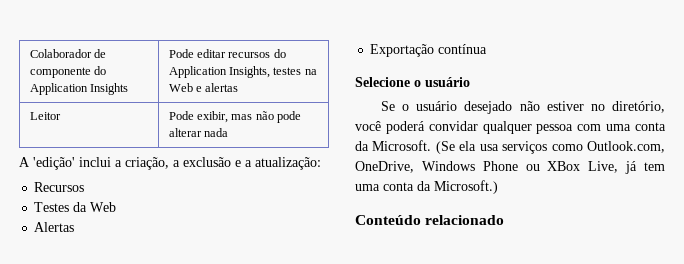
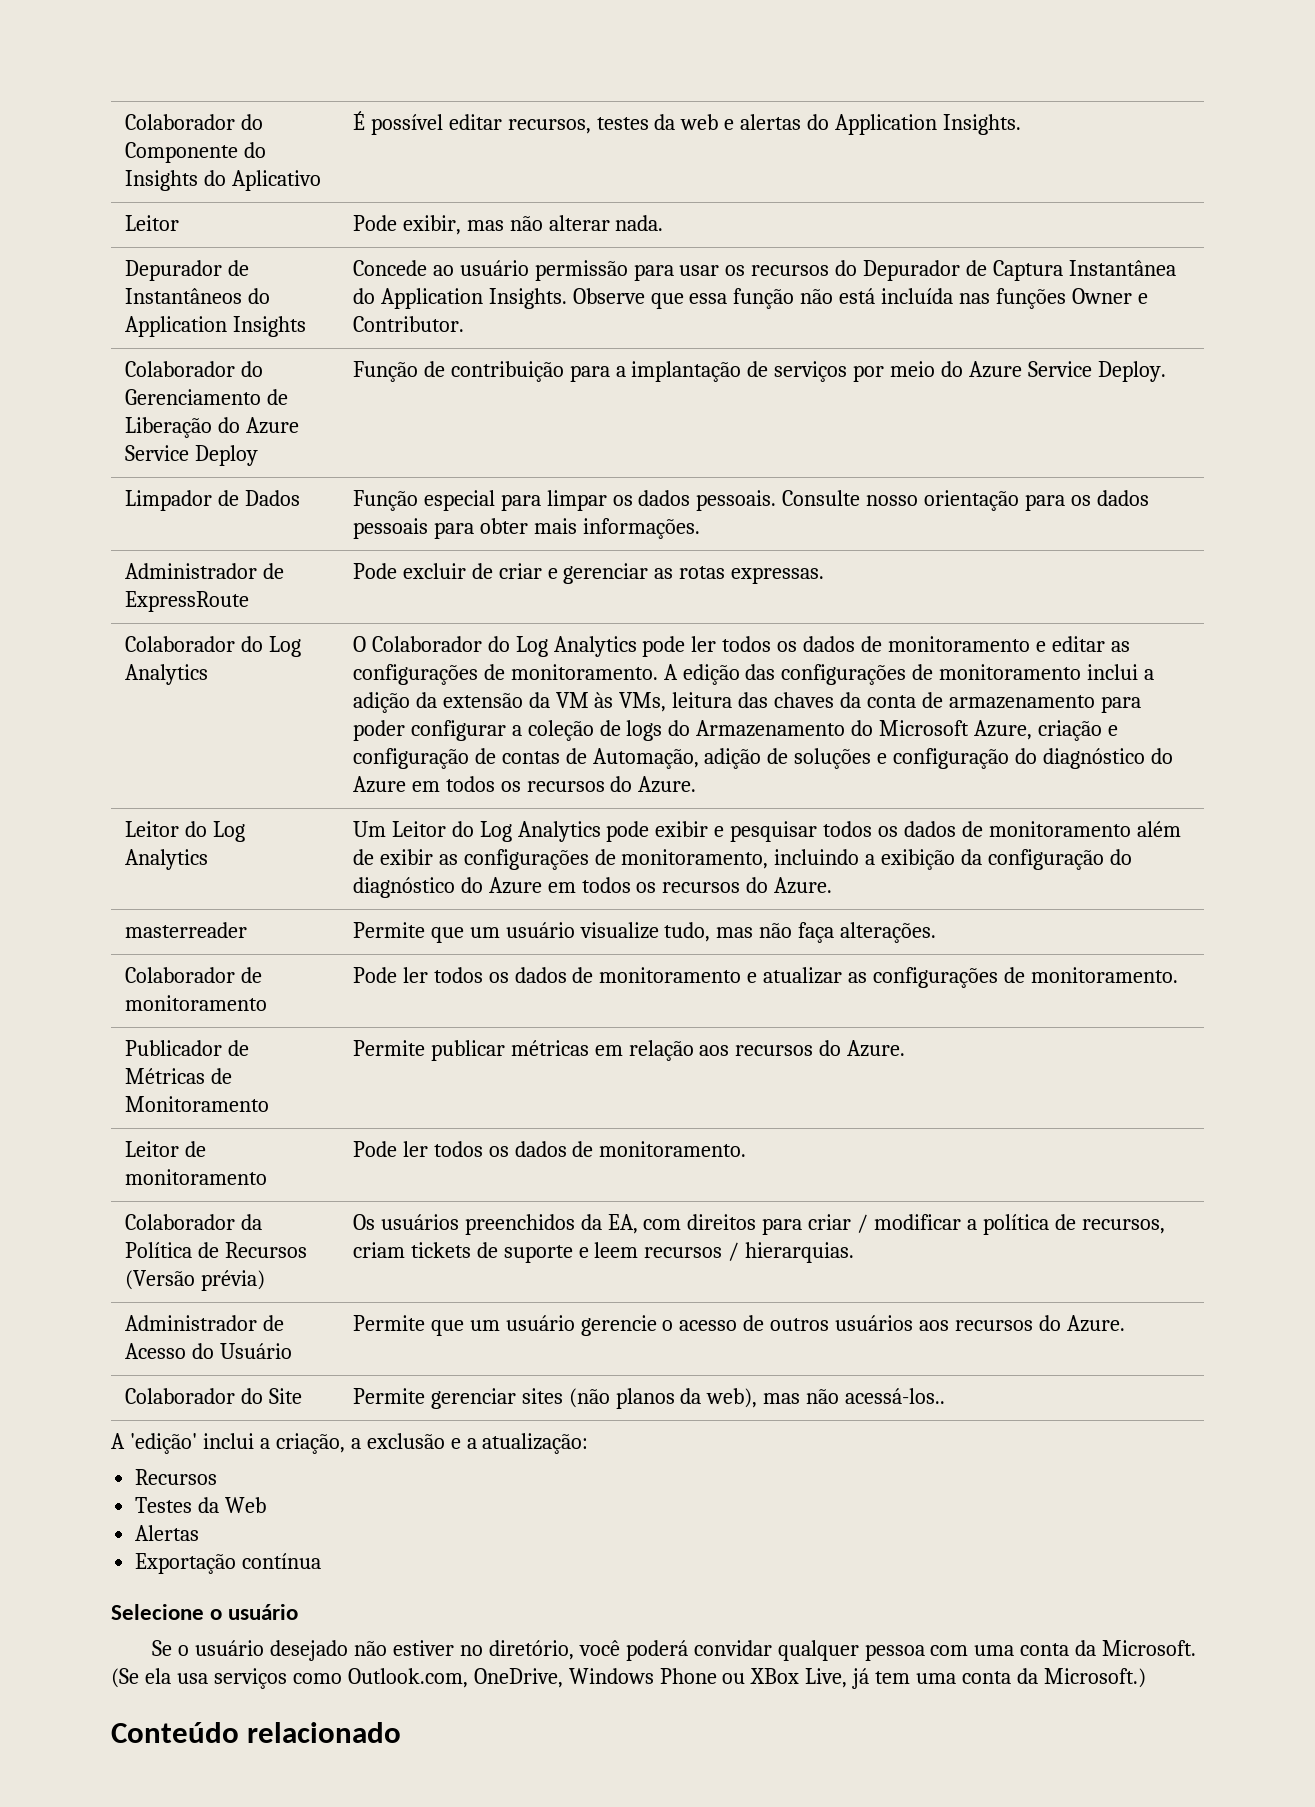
- Colaborador de componente do Application Insights | Pode editar recursos do Application Insights, testes na Web e alertas
+ Colaborador do Componente do Insights do Aplicativo | É possível editar recursos, testes da web e alertas do Application Insights.
- Leitor | Pode exibir, mas não pode alterar nada
+ Leitor | Pode exibir, mas não alterar nada.
+ Depurador de Instantâneos do Application Insights | Concede ao usuário permissão para usar os recursos do Depurador de Captura Instantânea do Application Insights. Observe que essa função não está incluída nas funções Owner e Contributor.
+ Colaborador do Gerenciamento de Liberação do Azure Service Deploy | Função de contribuição para a implantação de serviços por meio do Azure Service Deploy.
+ Limpador de Dados | Função especial para limpar os dados pessoais. Consulte nosso orientação para os dados pessoais para obter mais informações.
+ Administrador de ExpressRoute | Pode excluir de criar e gerenciar as rotas expressas.
+ Colaborador do Log Analytics | O Colaborador do Log Analytics pode ler todos os dados de monitoramento e editar as configurações de monitoramento. A edição das configurações de monitoramento inclui a adição da extensão da VM às VMs, leitura das chaves da conta de armazenamento para poder configurar a coleção de logs do Armazenamento do Microsoft Azure, criação e configuração de contas de Automação, adição de soluções e configuração do diagnóstico do Azure em todos os recursos do Azure.
+ Leitor do Log Analytics | Um Leitor do Log Analytics pode exibir e pesquisar todos os dados de monitoramento além de exibir as configurações de monitoramento, incluindo a exibição da configuração do diagnóstico do Azure em todos os recursos do Azure.
+ masterreader | Permite que um usuário visualize tudo, mas não faça alterações.
+ Colaborador de monitoramento | Pode ler todos os dados de monitoramento e atualizar as configurações de monitoramento.
+ Publicador de Métricas de Monitoramento | Permite publicar métricas em relação aos recursos do Azure.
+ Leitor de monitoramento | Pode ler todos os dados de monitoramento.
+ Colaborador da Política de Recursos (Versão prévia) | Os usuários preenchidos da EA, com direitos para criar / modificar a política de recursos, criam tickets de suporte e leem recursos / hierarquias.
+ Administrador de Acesso do Usuário | Permite que um usuário gerencie o acesso de outros usuários aos recursos do Azure.
+ Colaborador do Site | Permite gerenciar sites (não planos da web), mas não acessá-los..

